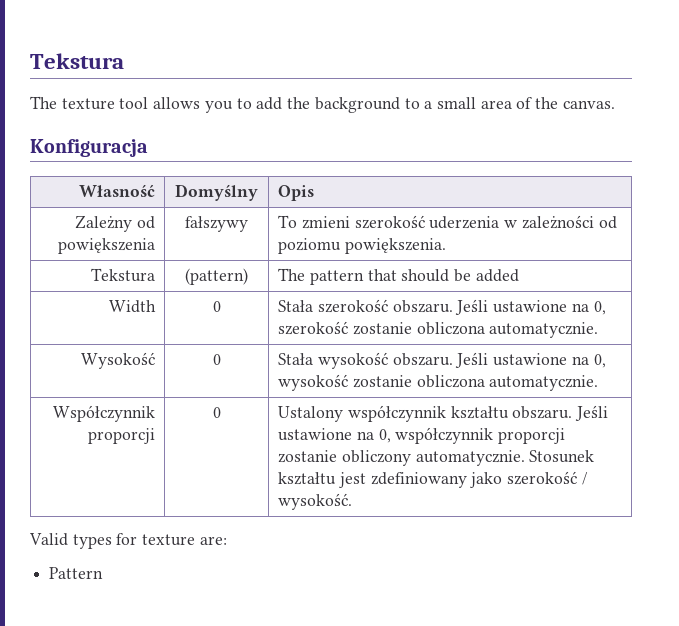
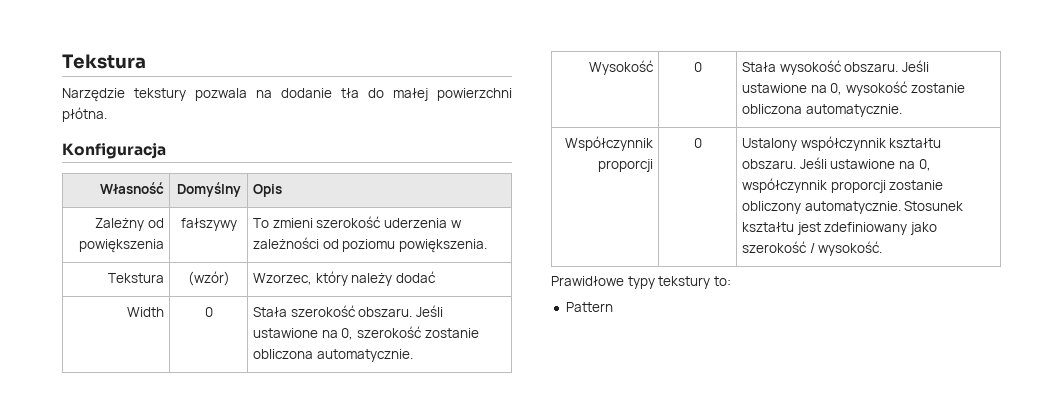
- The texture tool allows you to add the background to a small area of the canvas.
+ Narzędzie tekstury pozwala na dodanie tła do małej powierzchni płótna.
- Tekstura | (pattern) | The pattern that should be added
+ Tekstura | (wzór) | Wzorzec, który należy dodać
- Valid types for texture are:
+ Prawidłowe typy tekstury to:

